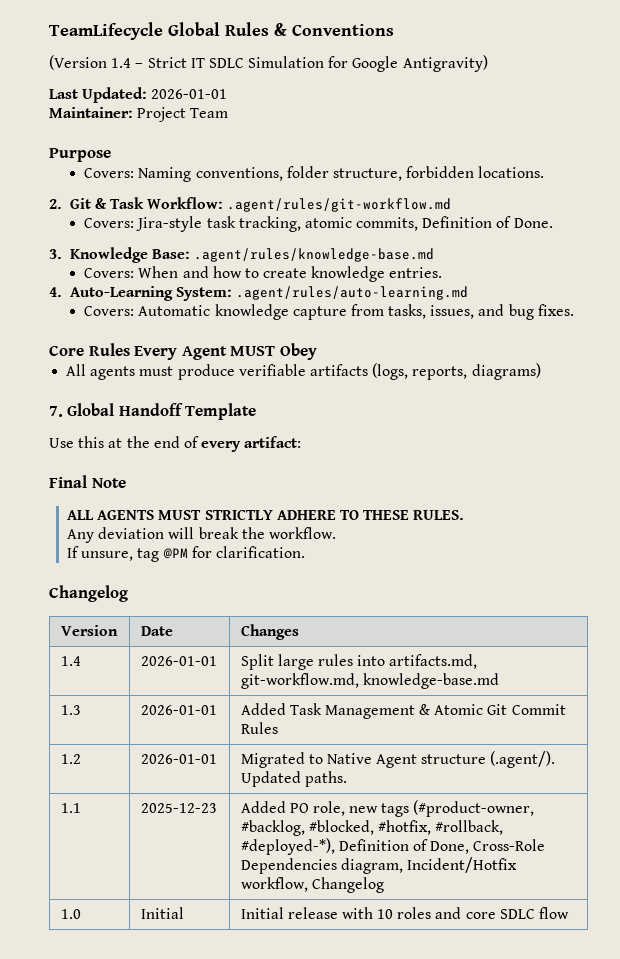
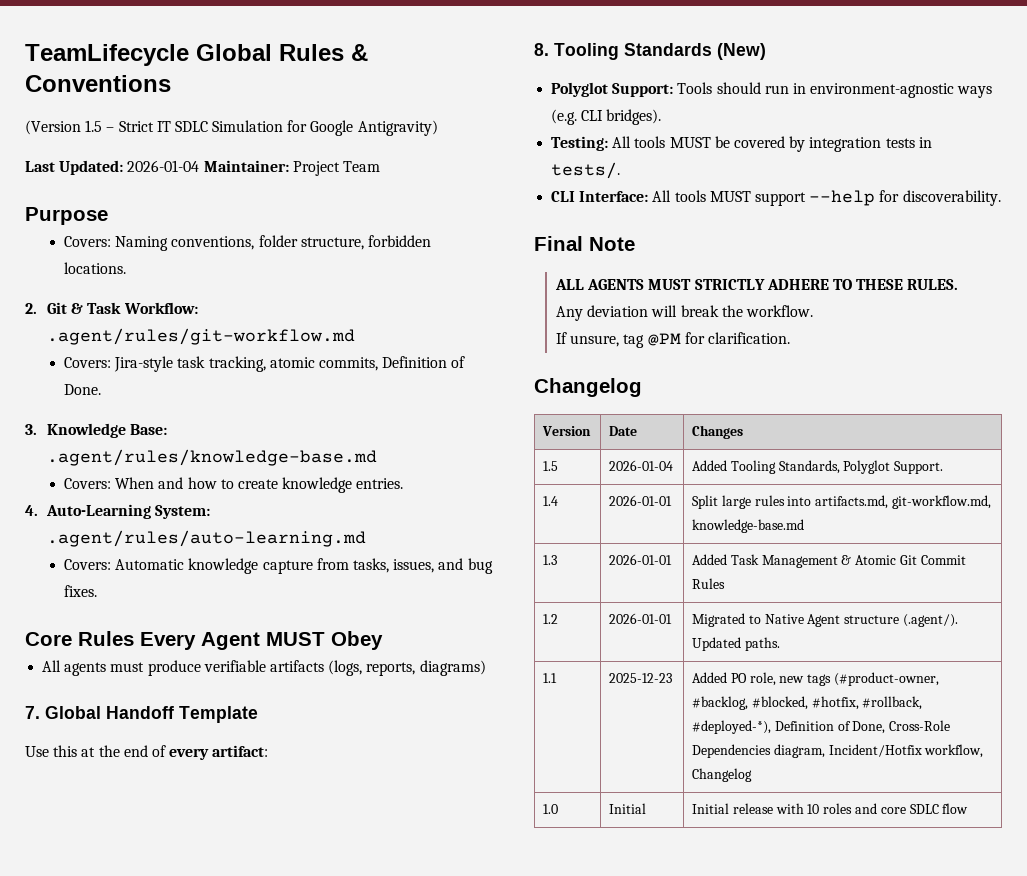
- (Version 1.4 – Strict IT SDLC Simulation for Google Antigravity)
+ (Version 1.5 – Strict IT SDLC Simulation for Google Antigravity)
- Last Updated: 2026-01-01
- Maintainer: Project Team
+ Last Updated: 2026-01-04 Maintainer: Project Team
+ 8. Tooling Standards (New)
+ Polyglot Support: Tools should run in environment-agnostic ways (e.g. CLI bridges).
+ Testing: All tools MUST be covered by integration tests in tests/.
+ CLI Interface: All tools MUST support --help for discoverability.
+ 1.5 | 2026-01-04 | Added Tooling Standards, Polyglot Support.

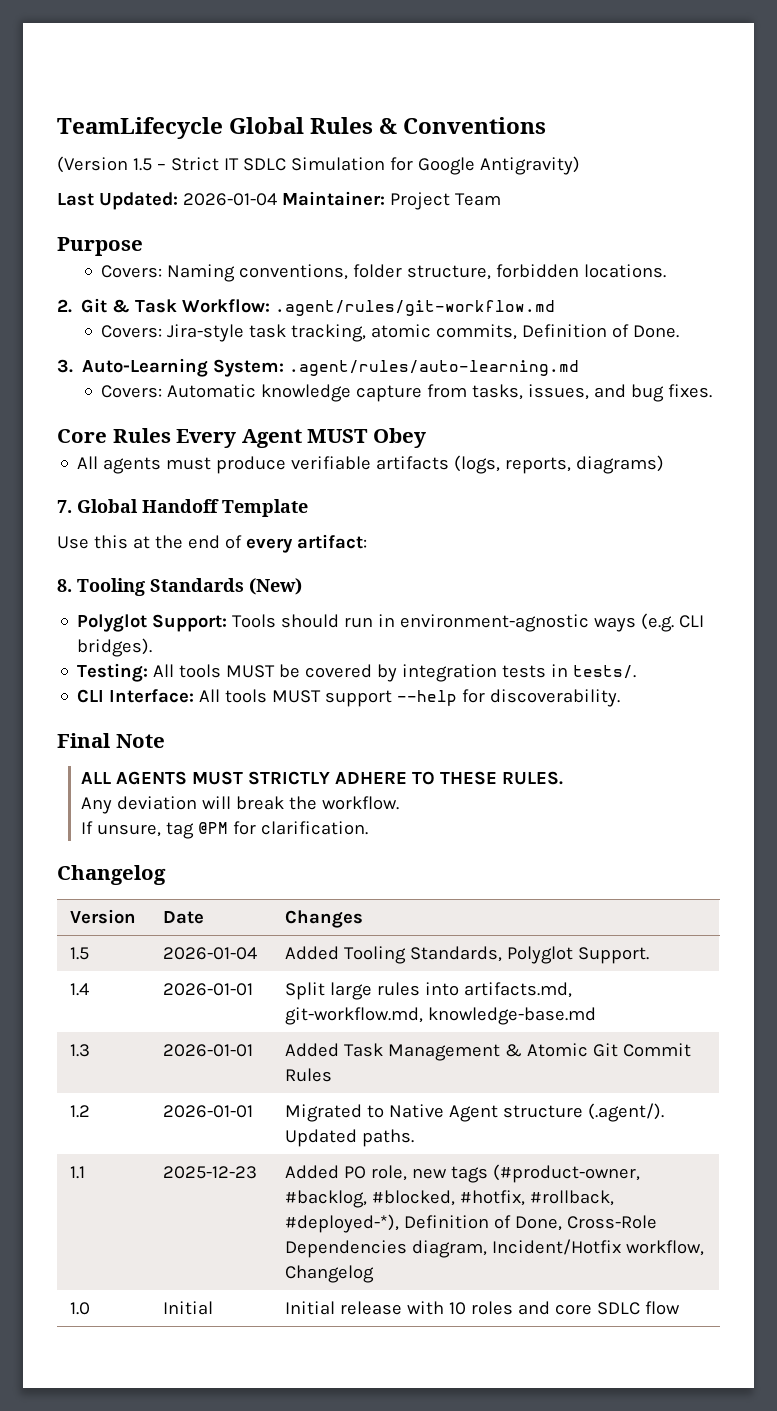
- 3. Knowledge Base: .agent/rules/knowledge-base.md
- Covers: When and how to create knowledge entries.
- 4. Auto-Learning System: .agent/rules/auto-learning.md
+ 3. Auto-Learning System: .agent/rules/auto-learning.md

